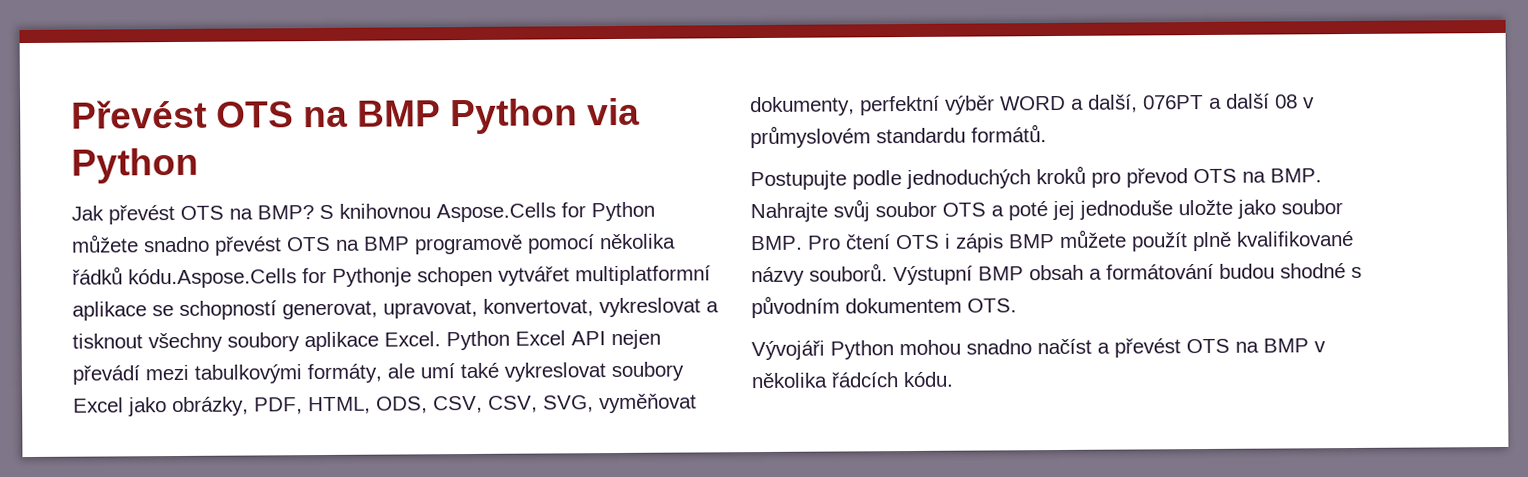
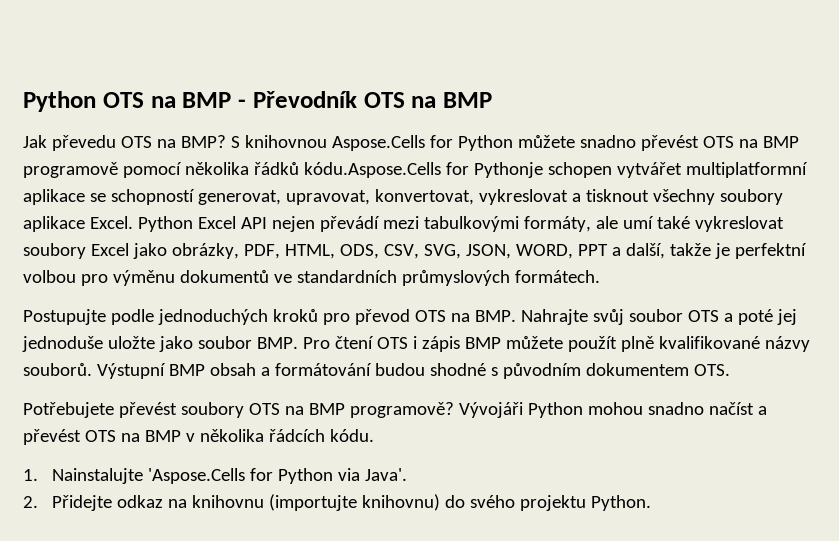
- Převést OTS na BMP Python via Python
+ Python OTS na BMP - Převodník OTS na BMP
- Jak převést OTS na BMP?
+ Jak převedu OTS na BMP?
- Python Excel API nejen převádí mezi tabulkovými formáty, ale umí také vykreslovat soubory Excel jako obrázky, PDF, HTML, ODS, CSV, CSV, SVG, vyměňovat dokumenty, perfektní výběr WORD a další, 076PT a další 08 v průmyslovém standardu formátů.
+ Python Excel API nejen převádí mezi tabulkovými formáty, ale umí také vykreslovat soubory Excel jako obrázky, PDF, HTML, ODS, CSV, SVG, JSON, WORD, PPT a další, takže je perfektní volbou pro výměnu dokumentů ve standardních průmyslových formátech.
+ Potřebujete převést soubory OTS na BMP programově?
+ 1. Nainstalujte 'Aspose.Cells for Python via Java'.
+ 2. Přidejte odkaz na knihovnu (importujte knihovnu) do svého projektu Python.

